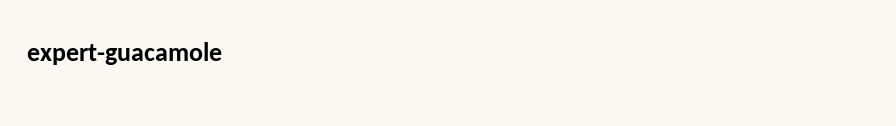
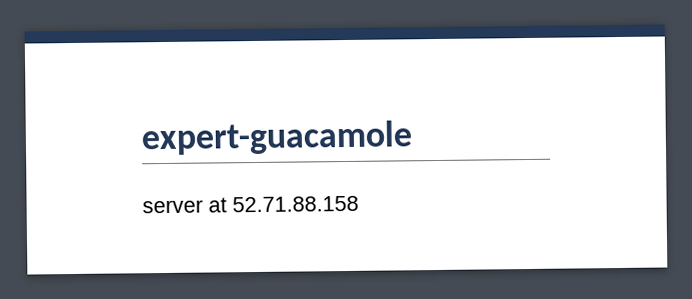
+ server at 52.71.88.158

